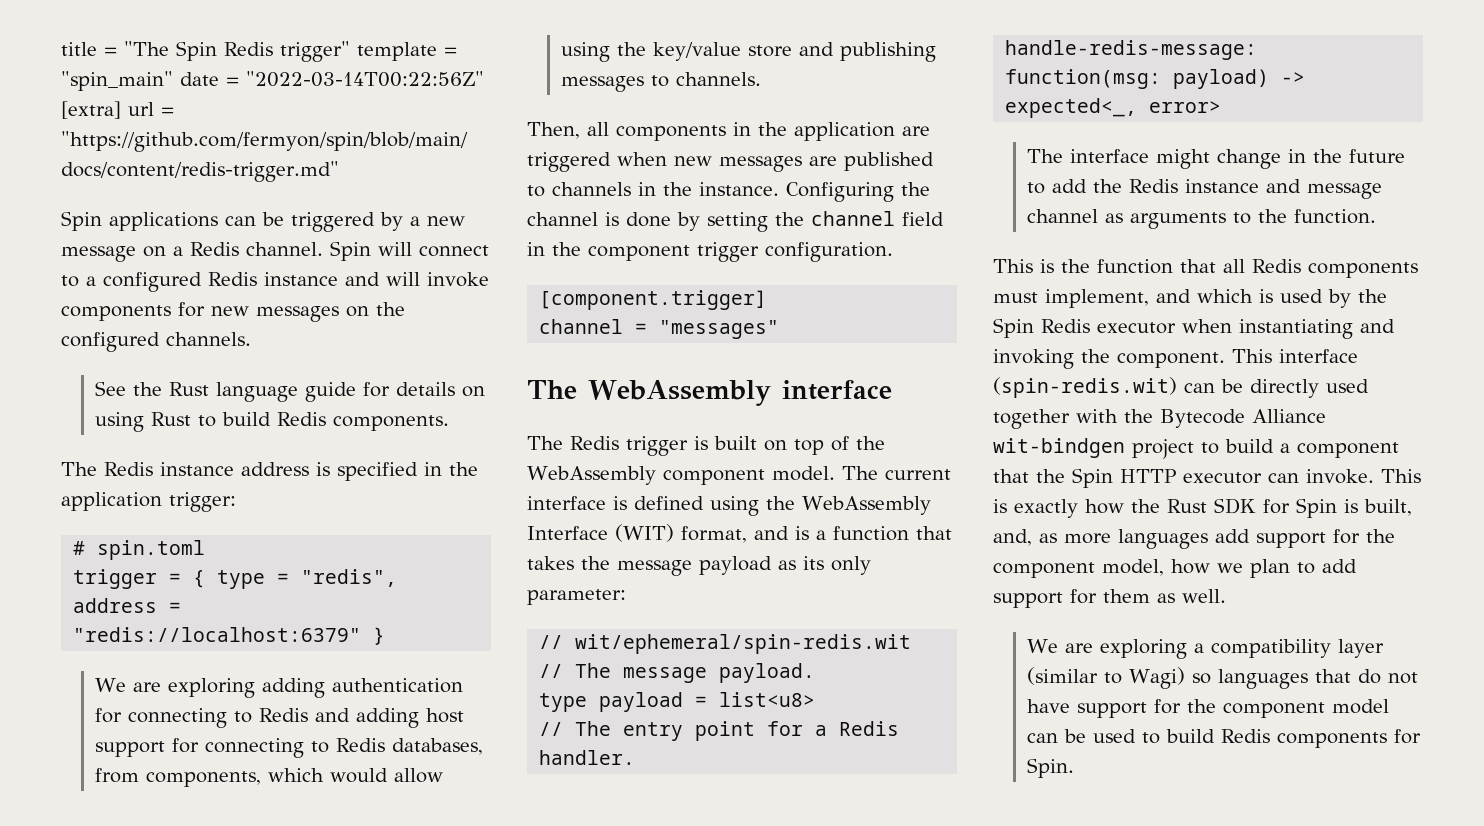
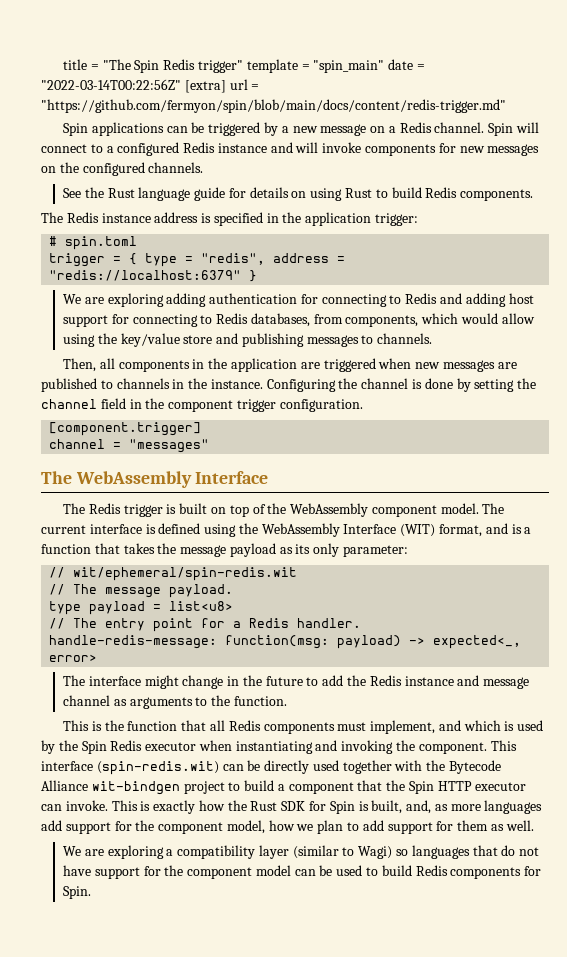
- The WebAssembly interface
+ The WebAssembly Interface

